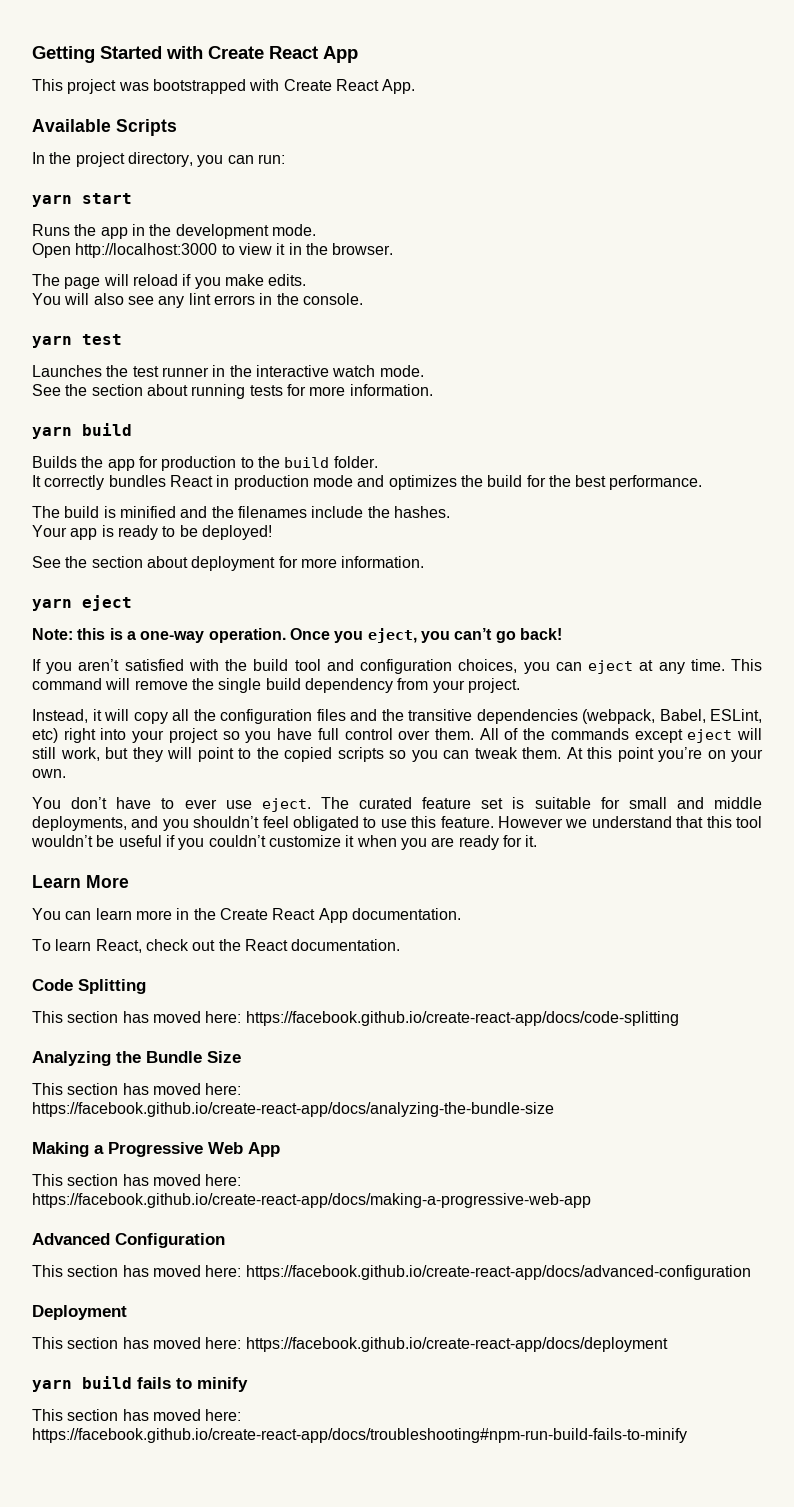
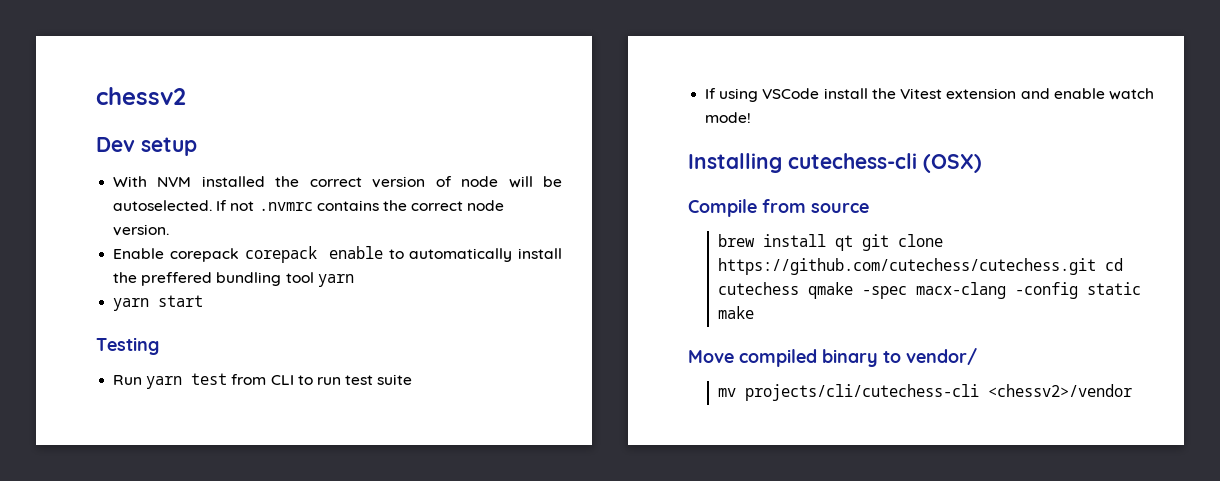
- Getting Started with Create React App
- This project was bootstrapped with Create React App.
- Available Scripts
- In the project directory, you can run:
+ chessv2
+ Dev setup
+ With NVM installed the correct version of node will be autoselected. If not .nvmrc contains the correct node version.
+ Enable corepack corepack enable to automatically install the preffered bundling tool yarn
  yarn start
- Runs the app in the development mode.
- Open http://localhost:3000 to view it in the browser.
- The page will reload if you make edits.
- You will also see any lint errors in the console.
- yarn test
- Launches the test runner in the interactive watch mode.
- See the section about running tests for more information.
- yarn build
- Builds the app for production to the build folder.
- It correctly bundles React in production mode and optimizes the build for the best performance.
- The build is minified and the filenames include the hashes.
- Your app is ready to be deployed!
- See the section about deployment for more information.
- yarn eject
- Note: this is a one-way operation. Once you eject, you can’t go back!
- If you aren’t satisfied with the build tool and configuration choices, you can eject at any time. This command will remove the single build dependency from your project.
- Instead, it will copy all the configuration files and the transitive dependencies (webpack, Babel, ESLint, etc) right into your project so you have full control over them. All of the commands except eject will still work, but they will point to the copied scripts so you can tweak them. At this point you’re on your own.
- You don’t have to ever use eject. The curated feature set is suitable for small and middle deployments, and you shouldn’t feel obligated to use this feature. However we understand that this tool wouldn’t be useful if you couldn’t customize it when you are ready for it.
- Learn More
- You can learn more in the Create React App documentation.
- To learn React, check out the React documentation.
- Code Splitting
- This section has moved here: https://facebook.github.io/create-react-app/docs/code-splitting
- Analyzing the Bundle Size
- This section has moved here: https://facebook.github.io/create-react-app/docs/analyzing-the-bundle-size
- Making a Progressive Web App
- This section has moved here: https://facebook.github.io/create-react-app/docs/making-a-progressive-web-app
- Advanced Configuration
- This section has moved here: https://facebook.github.io/create-react-app/docs/advanced-configuration
- Deployment
- This section has moved here: https://facebook.github.io/create-react-app/docs/deployment
- yarn build fails to minify
- This section has moved here: https://facebook.github.io/create-react-app/docs/troubleshooting#npm-run-build-fails-to-minify
+ Testing
+ Run yarn test from CLI to run test suite
+ If using VSCode install the Vitest extension and enable watch mode!
+ Installing cutechess-cli (OSX)
+ Compile from source
+ brew install qt git clone https://github.com/cutechess/cutechess.git cd cutechess qmake -spec macx-clang -config static make
+ Move compiled binary to vendor/
+ mv projects/cli/cutechess-cli <chessv2>/vendor

